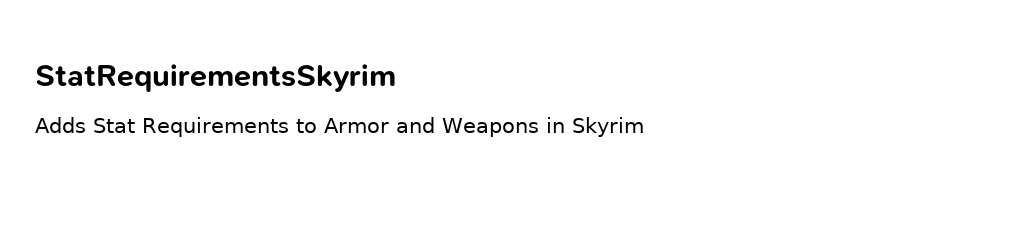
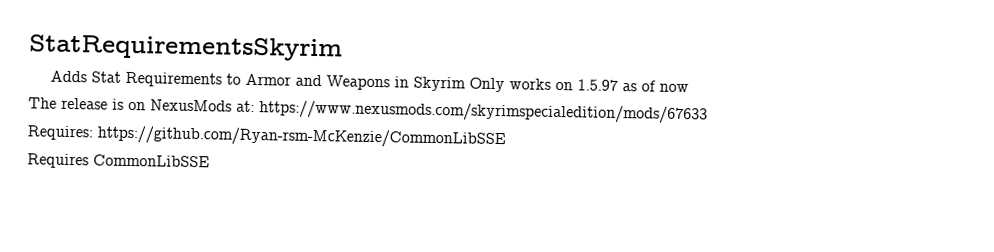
- Adds Stat Requirements to Armor and Weapons in Skyrim
+ Adds Stat Requirements to Armor and Weapons in Skyrim Only works on 1.5.97 as of now
+ The release is on NexusMods at: https://www.nexusmods.com/skyrimspecialedition/mods/67633
+ Requires: https://github.com/Ryan-rsm-McKenzie/CommonLibSSE
+ Requires CommonLibSSE

